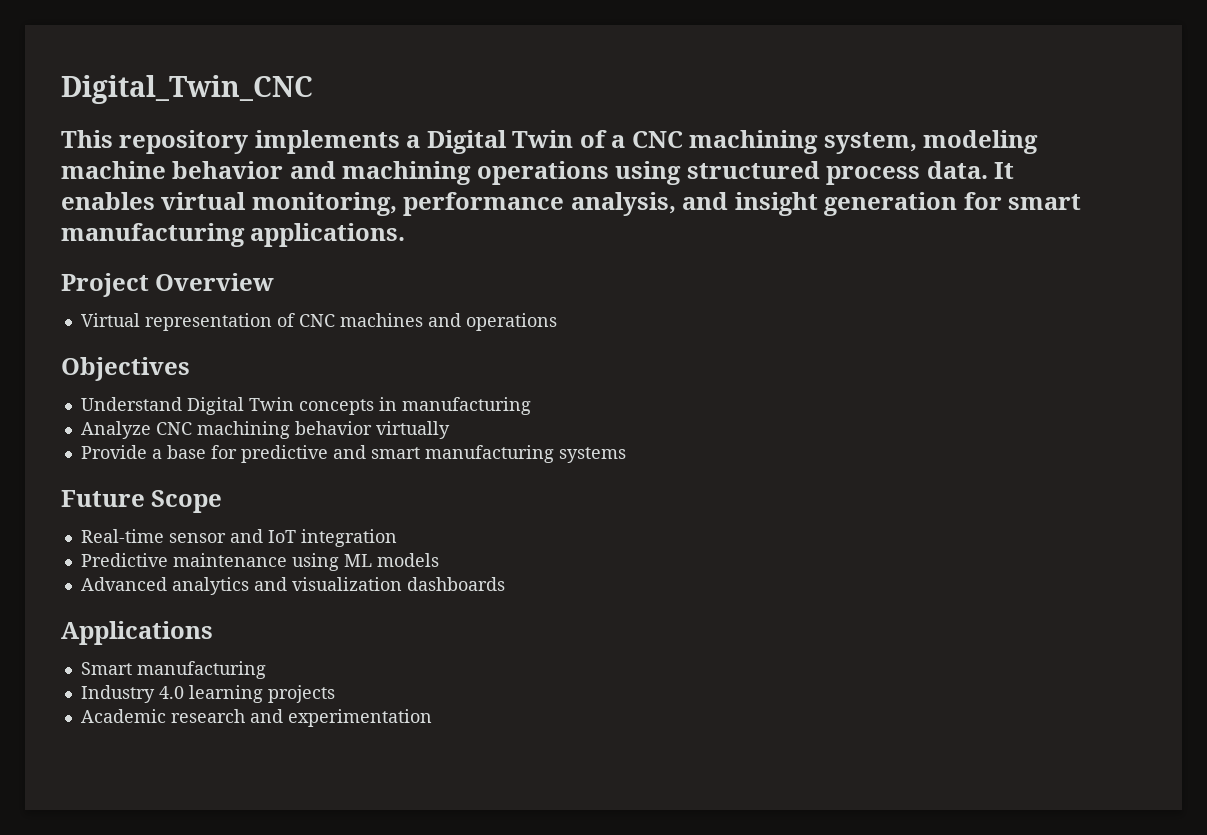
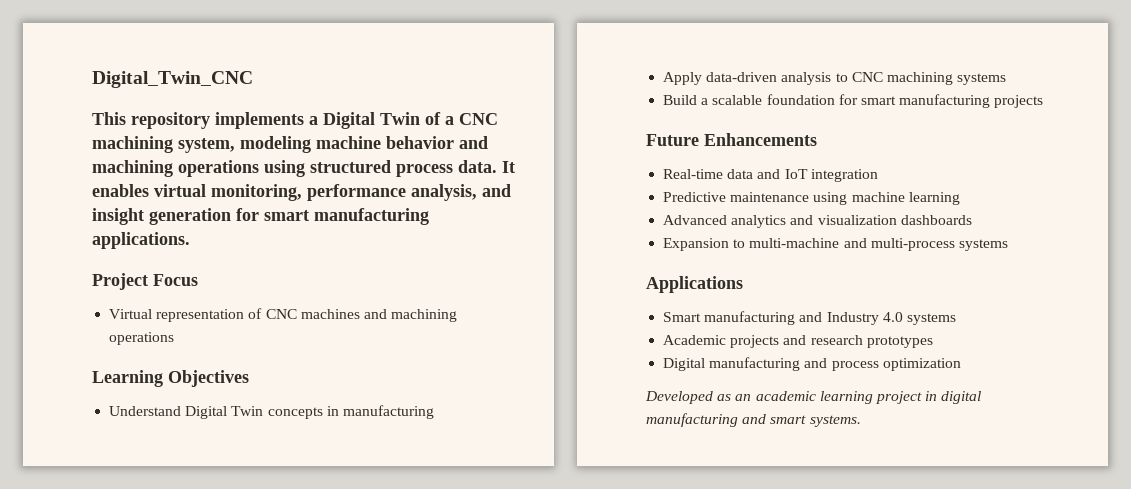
- Project Overview
+ Project Focus
- Virtual representation of CNC machines and operations
+ Virtual representation of CNC machines and machining operations
- Objectives
+ Learning Objectives
- Analyze CNC machining behavior virtually
- Provide a base for predictive and smart manufacturing systems
+ Apply data-driven analysis to CNC machining systems
+ Build a scalable foundation for smart manufacturing projects
- Future Scope
+ Future Enhancements
- Real-time sensor and IoT integration
+ Real-time data and IoT integration
- Predictive maintenance using ML models
+ Predictive maintenance using machine learning
+ Expansion to multi-machine and multi-process systems
- Smart manufacturing
- Industry 4.0 learning projects
+ Smart manufacturing and Industry 4.0 systems
- Academic research and experimentation
+ Academic projects and research prototypes
+ Digital manufacturing and process optimization
+ Developed as an academic learning project in digital manufacturing and smart systems.

